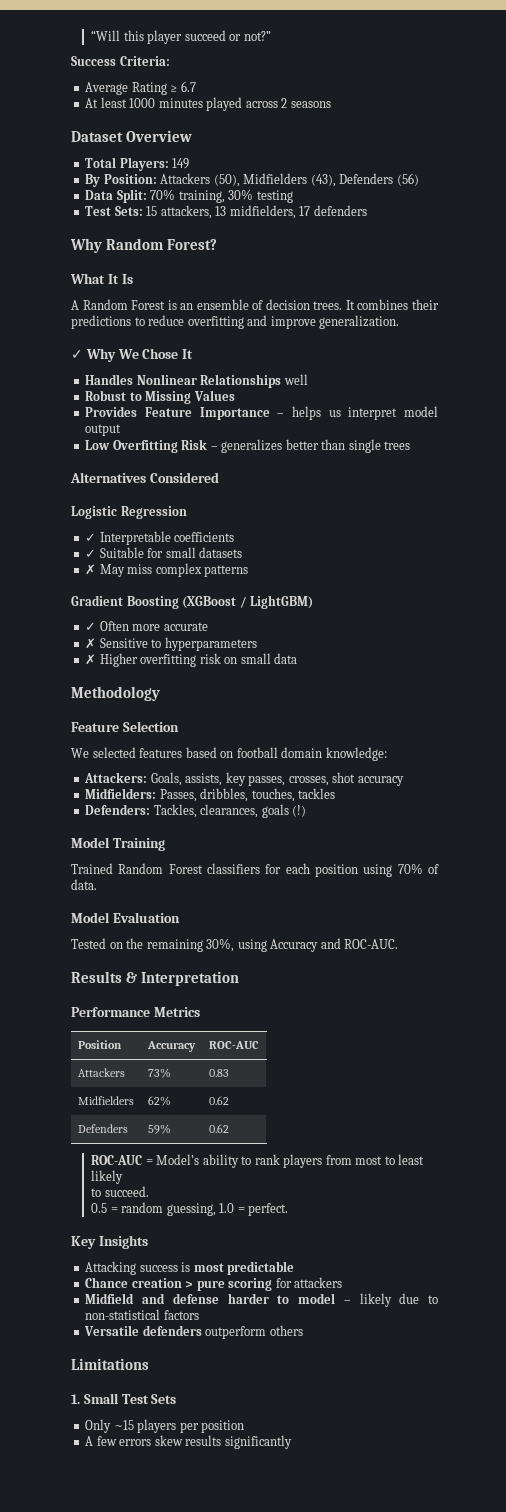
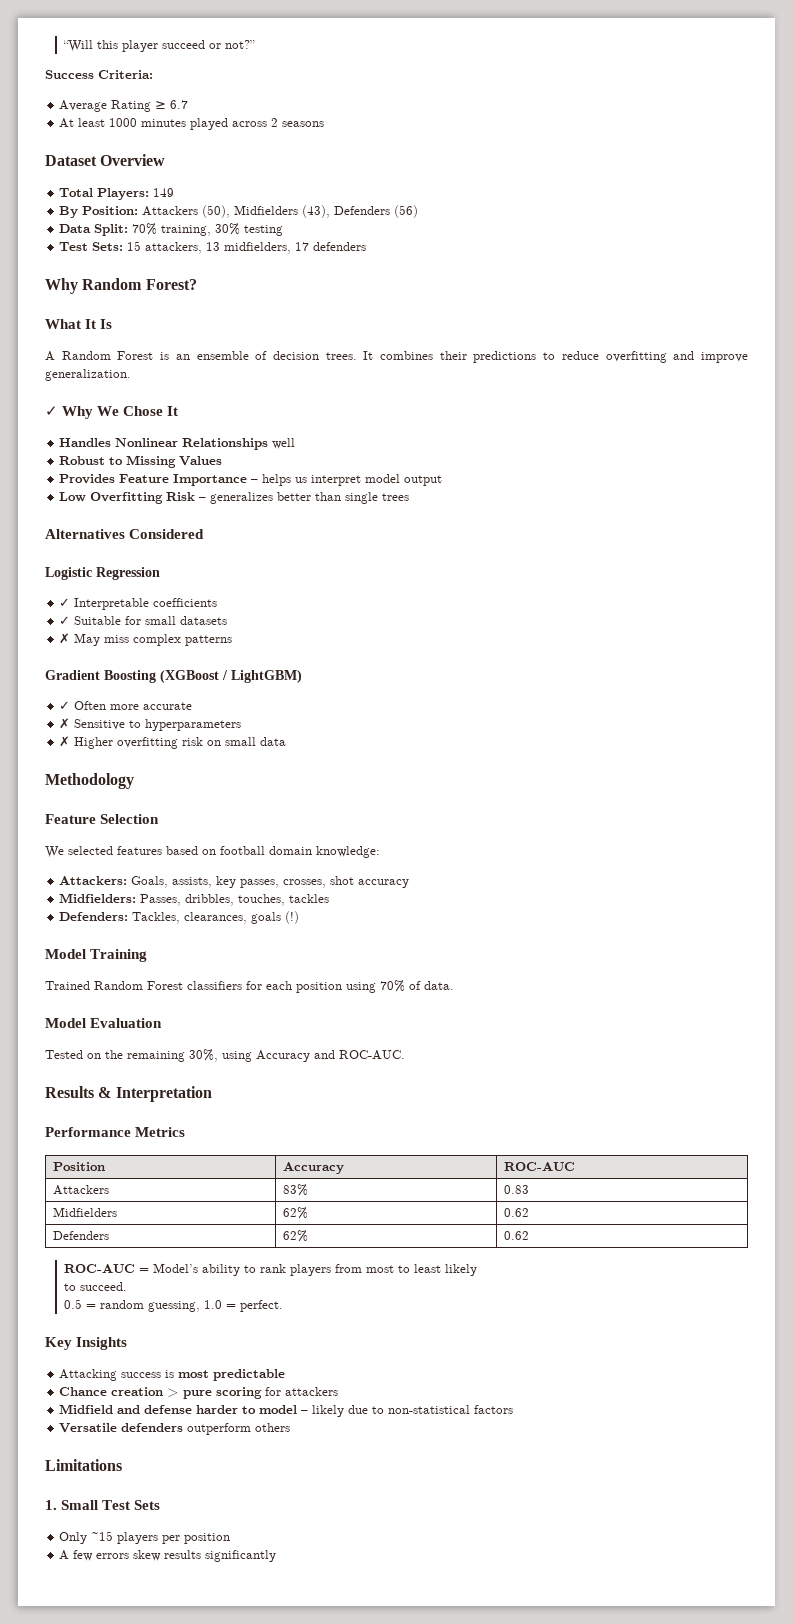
- Attackers | 73% | 0.83
+ Attackers | 83% | 0.83
- Defenders | 59% | 0.62
+ Defenders | 62% | 0.62

